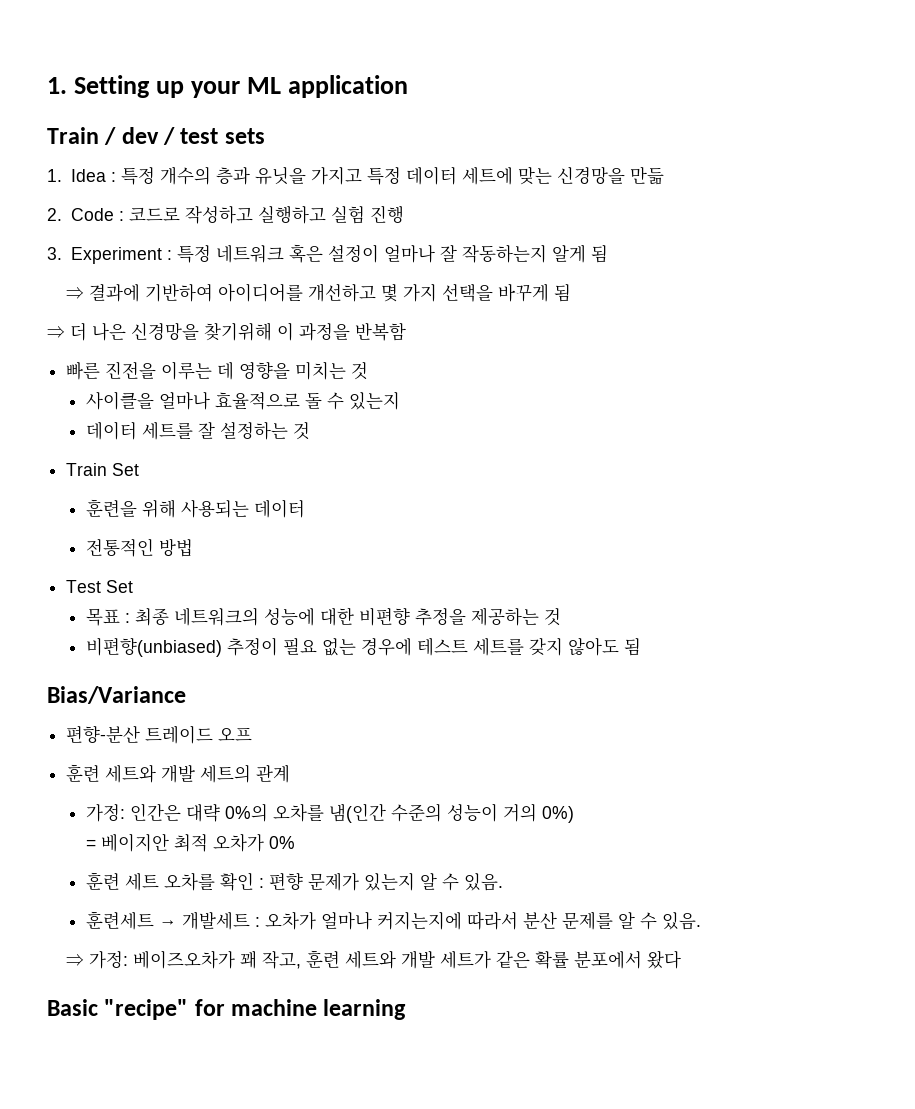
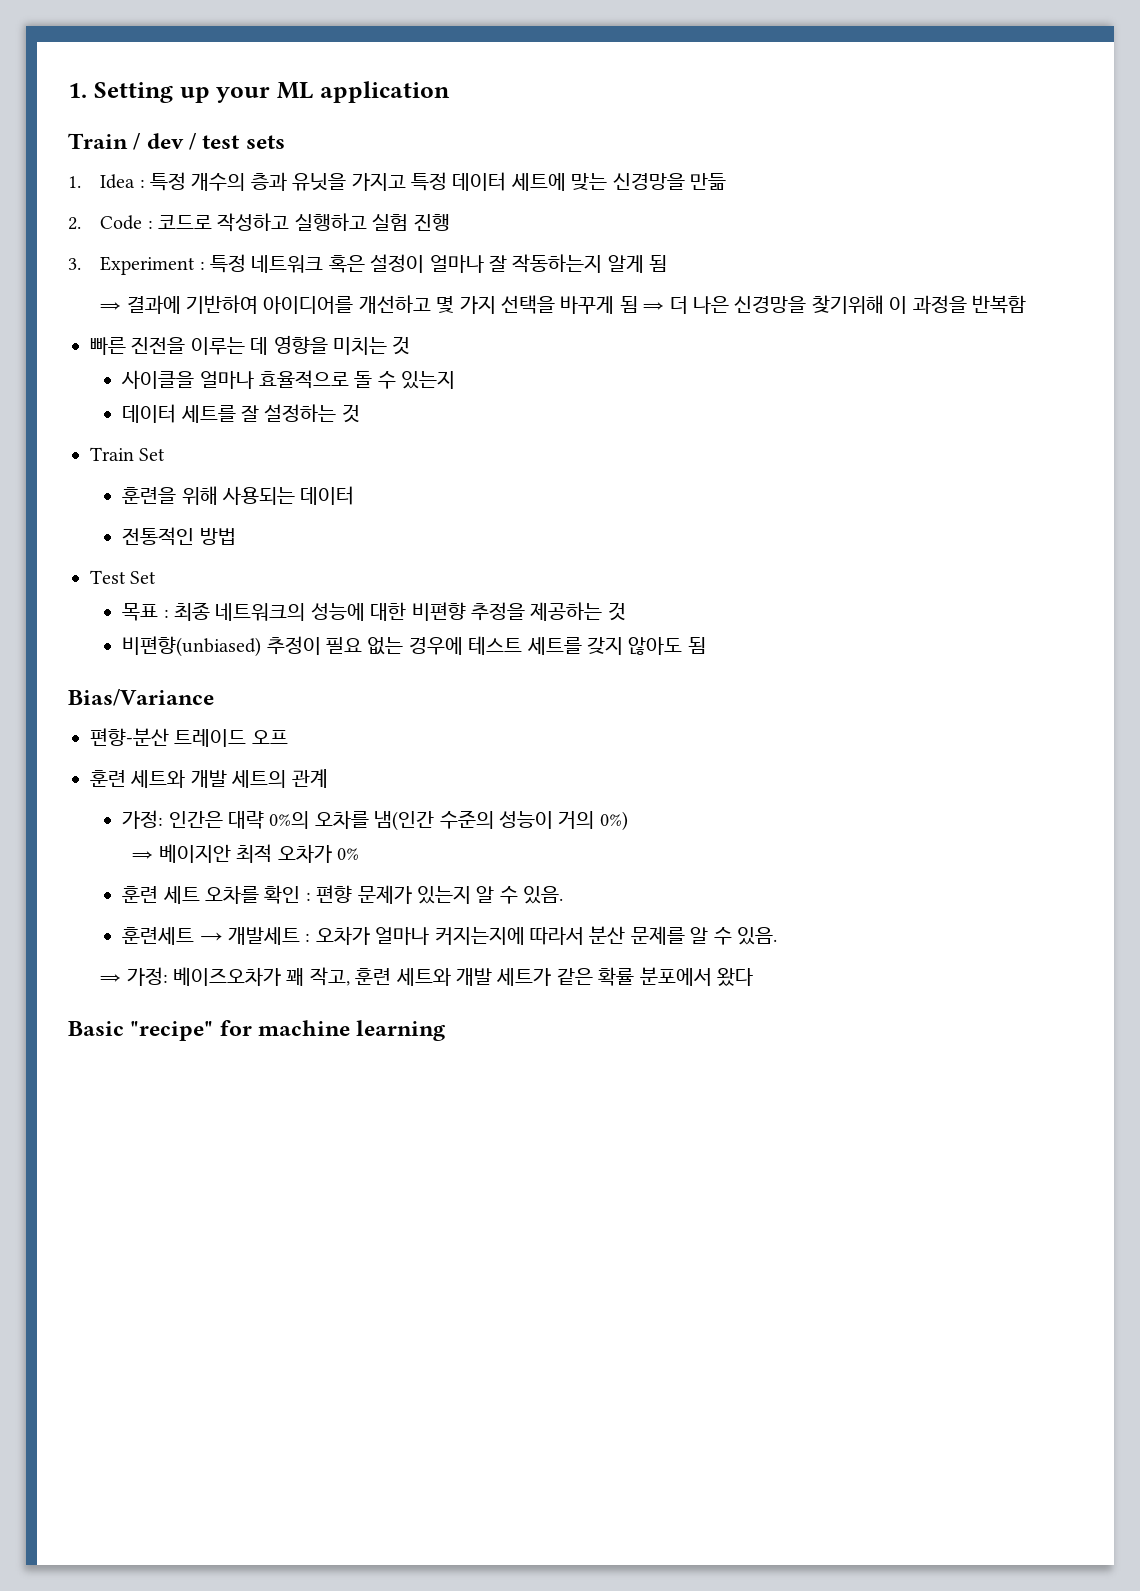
- ⇒ 결과에 기반하여 아이디어를 개선하고 몇 가지 선택을 바꾸게 됨
- ⇒ 더 나은 신경망을 찾기위해 이 과정을 반복함
+ ⇒ 결과에 기반하여 아이디어를 개선하고 몇 가지 선택을 바꾸게 됨 ⇒ 더 나은 신경망을 찾기위해 이 과정을 반복함
- = 베이지안 최적 오차가 0%
+ ⇒ 베이지안 최적 오차가 0%

